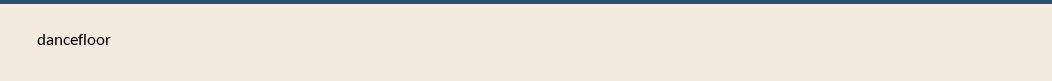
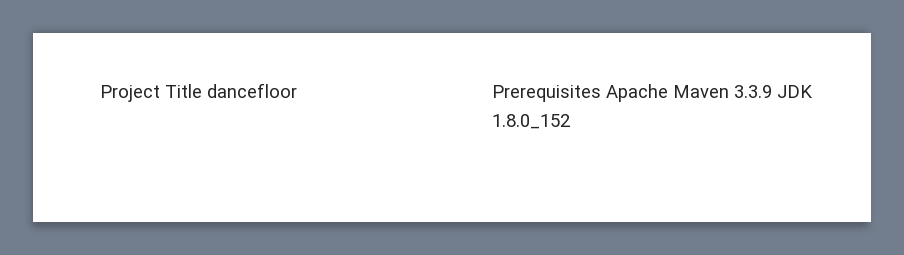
- dancefloor
+ Project Title dancefloor
+ Prerequisites Apache Maven 3.3.9 JDK 1.8.0_152

